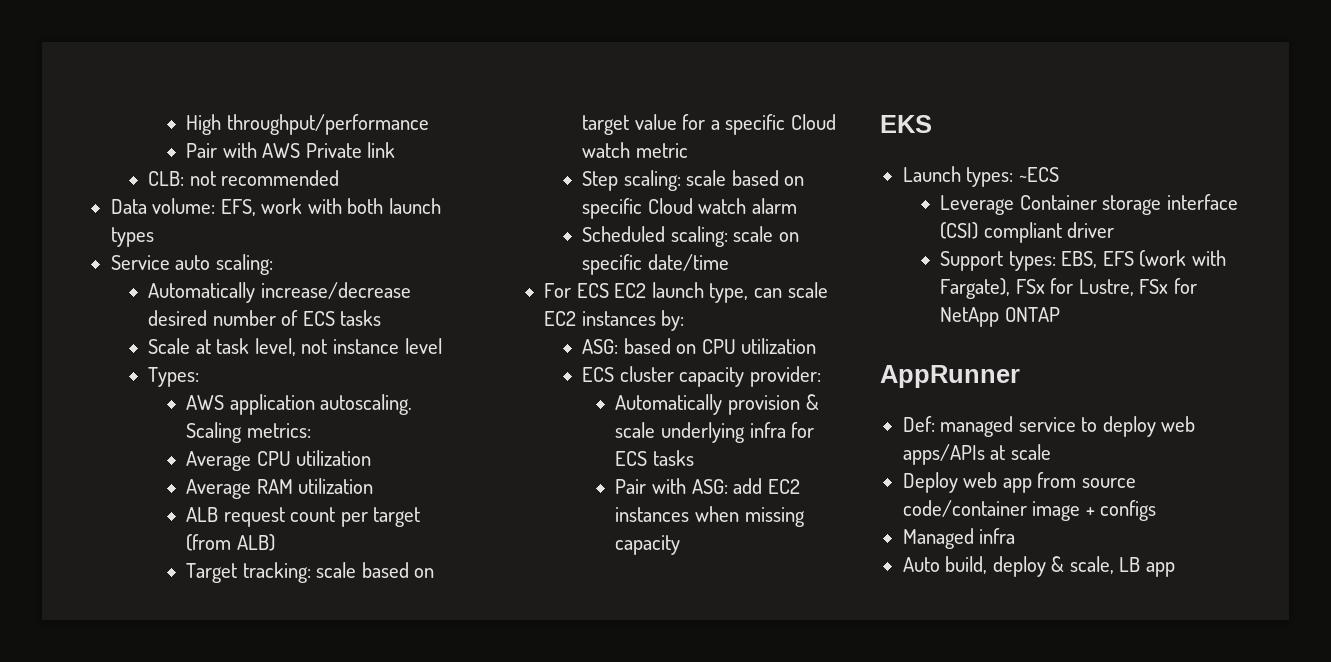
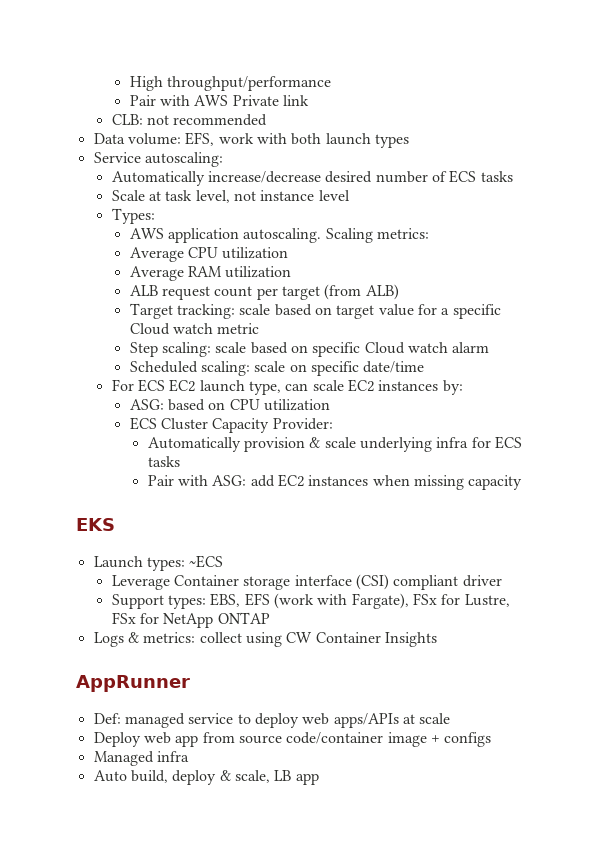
- Service auto scaling:
+ Service autoscaling:
- ECS cluster capacity provider:
+ ECS Cluster Capacity Provider:
+ Logs & metrics: collect using CW Container Insights

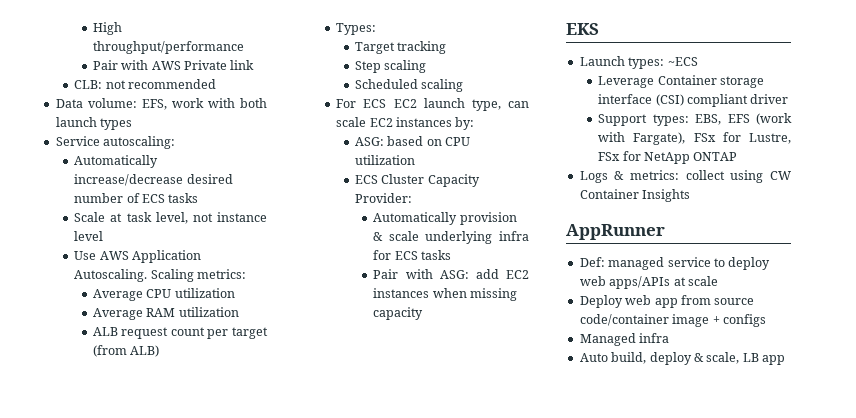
- Types:
- AWS application autoscaling.
+ Use AWS Application Autoscaling.
+ Types:
- Target tracking: scale based on target value for a specific Cloud watch metric
- Step scaling: scale based on specific Cloud watch alarm
- Scheduled scaling: scale on specific date/time
+ Target tracking
+ Step scaling
+ Scheduled scaling

